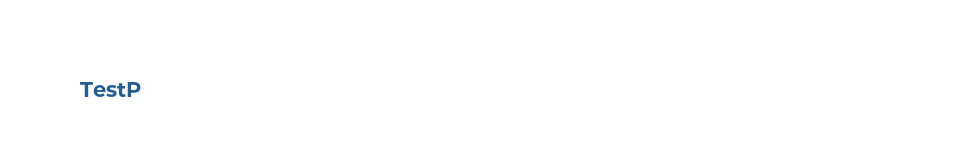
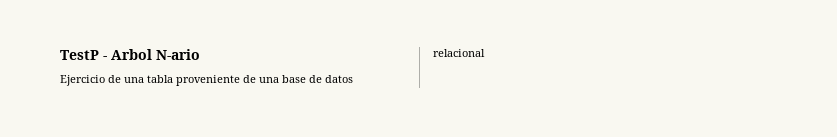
- TestP
+ TestP - Arbol N-ario
+ Ejercicio de una tabla proveniente de una base de datos relacional

